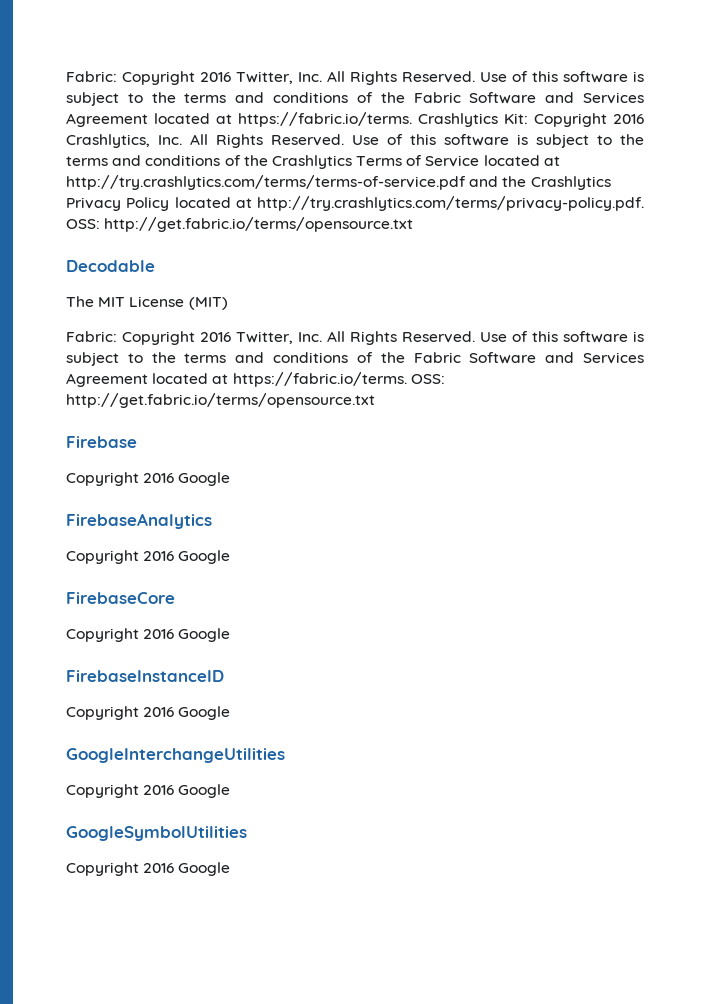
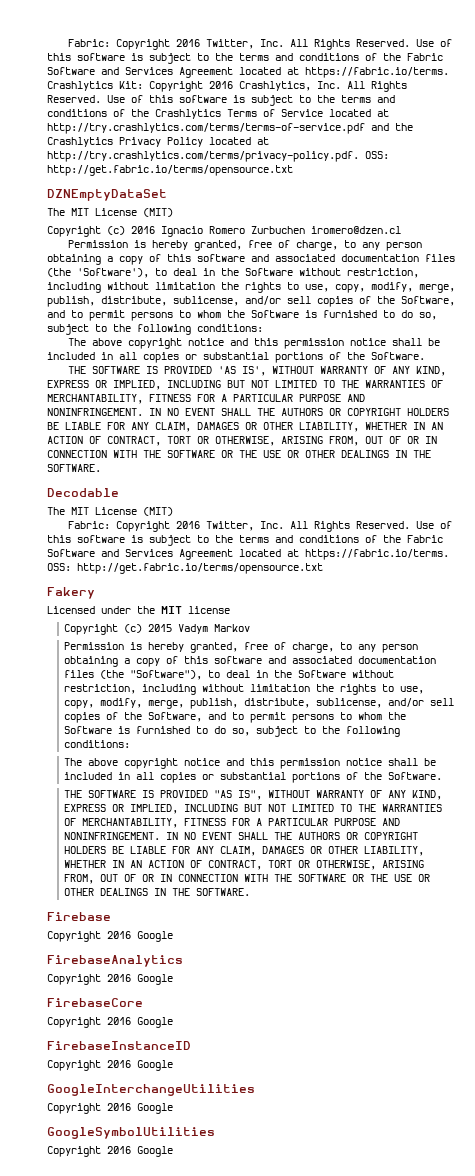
+ DZNEmptyDataSet
+ The MIT License (MIT)
+ Copyright (c) 2016 Ignacio Romero Zurbuchen iromero@dzen.cl
+ Permission is hereby granted, free of charge, to any person obtaining a copy of this software and associated documentation files (the 'Software'), to deal in the Software without restriction, including without limitation the rights to use, copy, modify, merge, publish, distribute, sublicense, and/or sell copies of the Software, and to permit persons to whom the Software is furnished to do so, subject to the following conditions:
+ The above copyright notice and this permission notice shall be included in all copies or substantial portions of the Software.
+ THE SOFTWARE IS PROVIDED 'AS IS', WITHOUT WARRANTY OF ANY KIND, EXPRESS OR IMPLIED, INCLUDING BUT NOT LIMITED TO THE WARRANTIES OF MERCHANTABILITY, FITNESS FOR A PARTICULAR PURPOSE AND NONINFRINGEMENT. IN NO EVENT SHALL THE AUTHORS OR COPYRIGHT HOLDERS BE LIABLE FOR ANY CLAIM, DAMAGES OR OTHER LIABILITY, WHETHER IN AN ACTION OF CONTRACT, TORT OR OTHERWISE, ARISING FROM, OUT OF OR IN CONNECTION WITH THE SOFTWARE OR THE USE OR OTHER DEALINGS IN THE SOFTWARE.
+ Fakery
+ Licensed under the MIT license
+ Copyright (c) 2015 Vadym Markov
+ Permission is hereby granted, free of charge, to any person obtaining a copy of this software and associated documentation files (the "Software"), to deal in the Software without restriction, including without limitation the rights to use, copy, modify, merge, publish, distribute, sublicense, and/or sell copies of the Software, and to permit persons to whom the Software is furnished to do so, subject to the following conditions:
+ The above copyright notice and this permission notice shall be included in all copies or substantial portions of the Software.
+ THE SOFTWARE IS PROVIDED "AS IS", WITHOUT WARRANTY OF ANY KIND, EXPRESS OR IMPLIED, INCLUDING BUT NOT LIMITED TO THE WARRANTIES OF MERCHANTABILITY, FITNESS FOR A PARTICULAR PURPOSE AND NONINFRINGEMENT. IN NO EVENT SHALL THE AUTHORS OR COPYRIGHT HOLDERS BE LIABLE FOR ANY CLAIM, DAMAGES OR OTHER LIABILITY, WHETHER IN AN ACTION OF CONTRACT, TORT OR OTHERWISE, ARISING FROM, OUT OF OR IN CONNECTION WITH THE SOFTWARE OR THE USE OR OTHER DEALINGS IN THE SOFTWARE.

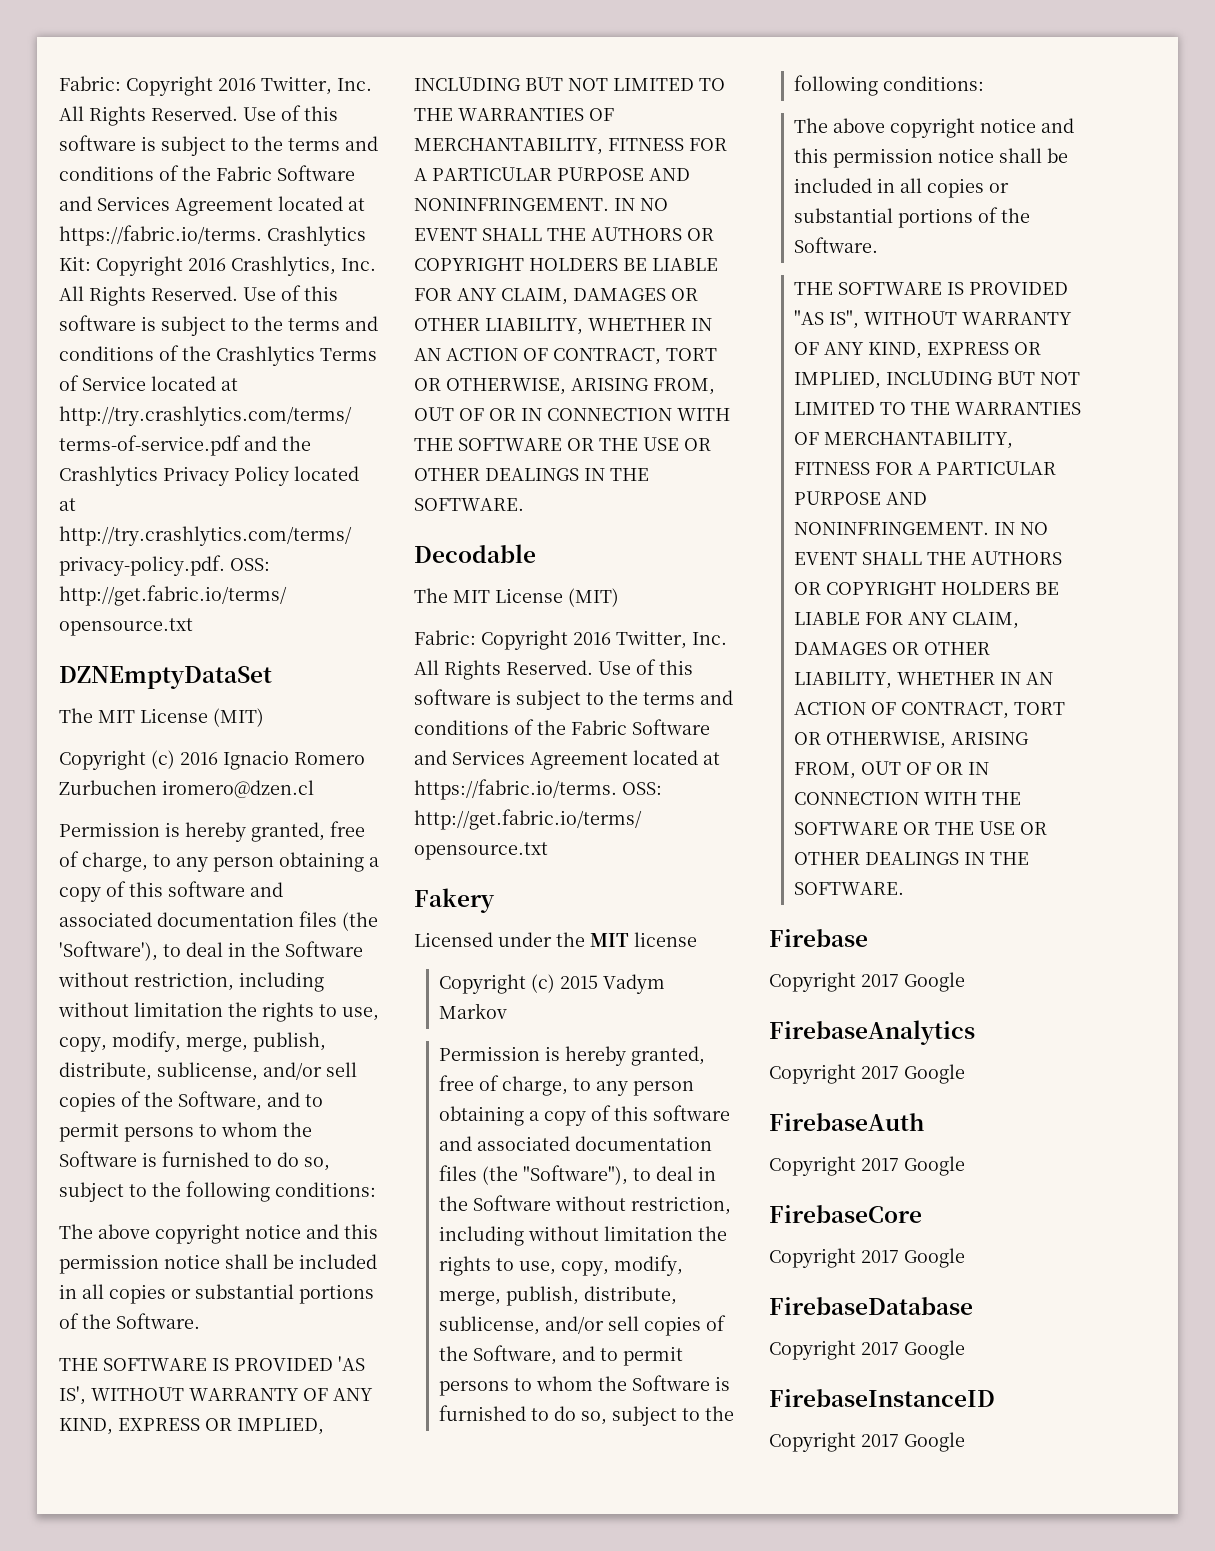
  Firebase
- Copyright 2016 Google
+ Copyright 2017 Google
  FirebaseAnalytics
- Copyright 2016 Google
+ Copyright 2017 Google
+ FirebaseAuth
+ Copyright 2017 Google
  FirebaseCore
- Copyright 2016 Google
+ Copyright 2017 Google
+ FirebaseDatabase
+ Copyright 2017 Google
  FirebaseInstanceID
- Copyright 2016 Google
- GoogleInterchangeUtilities
- Copyright 2016 Google
- GoogleSymbolUtilities
- Copyright 2016 Google
+ Copyright 2017 Google

